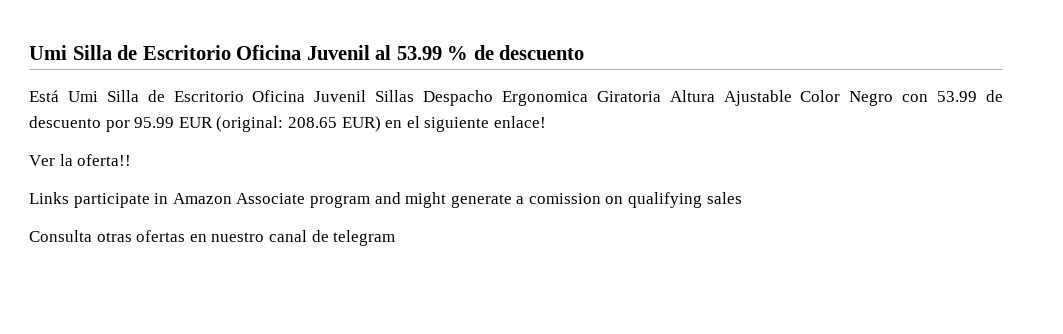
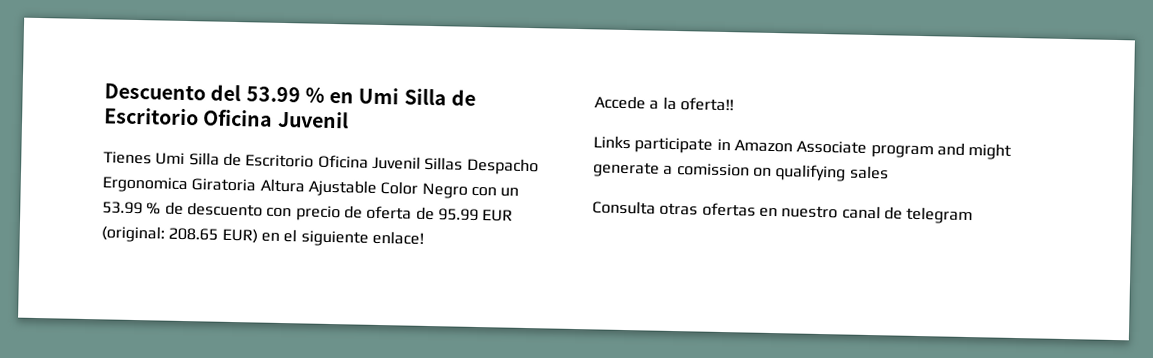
- Umi Silla de Escritorio Oficina Juvenil al 53.99 % de descuento
- Está Umi Silla de Escritorio Oficina Juvenil Sillas Despacho Ergonomica Giratoria Altura Ajustable Color Negro con 53.99 de descuento por 95.99 EUR (original: 208.65 EUR) en el siguiente enlace!
+ Descuento del 53.99 % en Umi Silla de Escritorio Oficina Juvenil
+ Tienes Umi Silla de Escritorio Oficina Juvenil Sillas Despacho Ergonomica Giratoria Altura Ajustable Color Negro con un 53.99 % de descuento con precio de oferta de 95.99 EUR (original: 208.65 EUR) en el siguiente enlace!
- Ver la oferta!!
+ Accede a la oferta!!

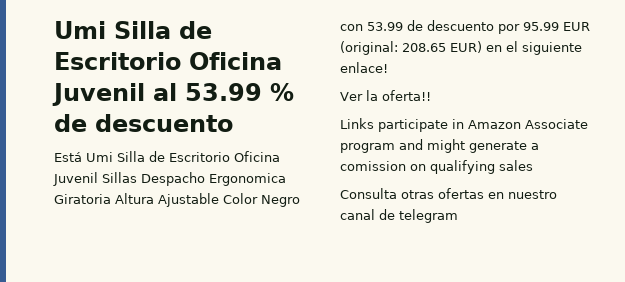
- Descuento del 53.99 % en Umi Silla de Escritorio Oficina Juvenil
- Tienes Umi Silla de Escritorio Oficina Juvenil Sillas Despacho Ergonomica Giratoria Altura Ajustable Color Negro con un 53.99 % de descuento con precio de oferta de 95.99 EUR (original: 208.65 EUR) en el siguiente enlace!
+ Umi Silla de Escritorio Oficina Juvenil al 53.99 % de descuento
+ Está Umi Silla de Escritorio Oficina Juvenil Sillas Despacho Ergonomica Giratoria Altura Ajustable Color Negro con 53.99 de descuento por 95.99 EUR (original: 208.65 EUR) en el siguiente enlace!
- Accede a la oferta!!
+ Ver la oferta!!

